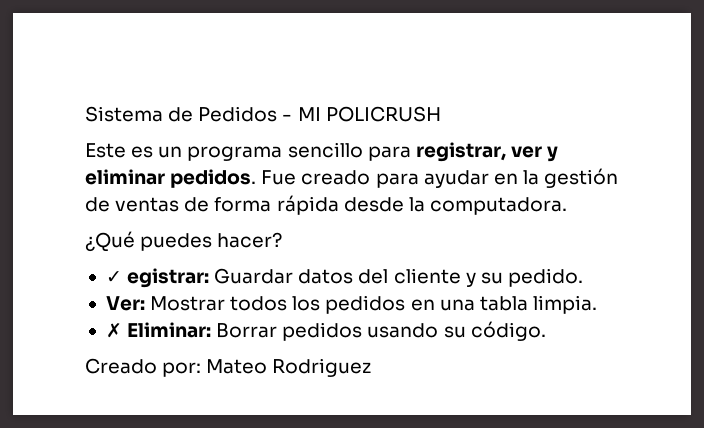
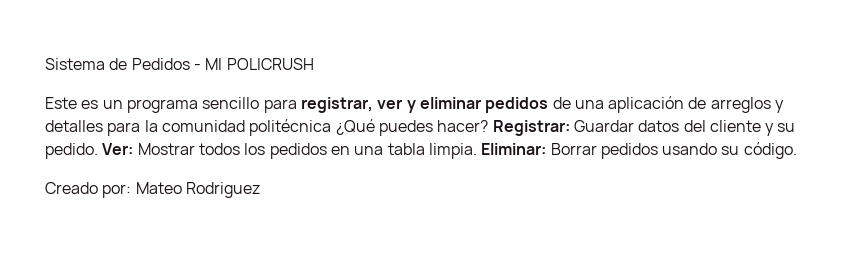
- Este es un programa sencillo para registrar, ver y eliminar pedidos. Fue creado para ayudar en la gestión de ventas de forma rápida desde la computadora.
- ¿Qué puedes hacer?
- ✓ egistrar: Guardar datos del cliente y su pedido.
- Ver: Mostrar todos los pedidos en una tabla limpia.
- ✗ Eliminar: Borrar pedidos usando su código.
+ Este es un programa sencillo para registrar, ver y eliminar pedidos de una aplicación de arreglos y detalles para la comunidad politécnica ¿Qué puedes hacer? Registrar: Guardar datos del cliente y su pedido. Ver: Mostrar todos los pedidos en una tabla limpia. Eliminar: Borrar pedidos usando su código.

